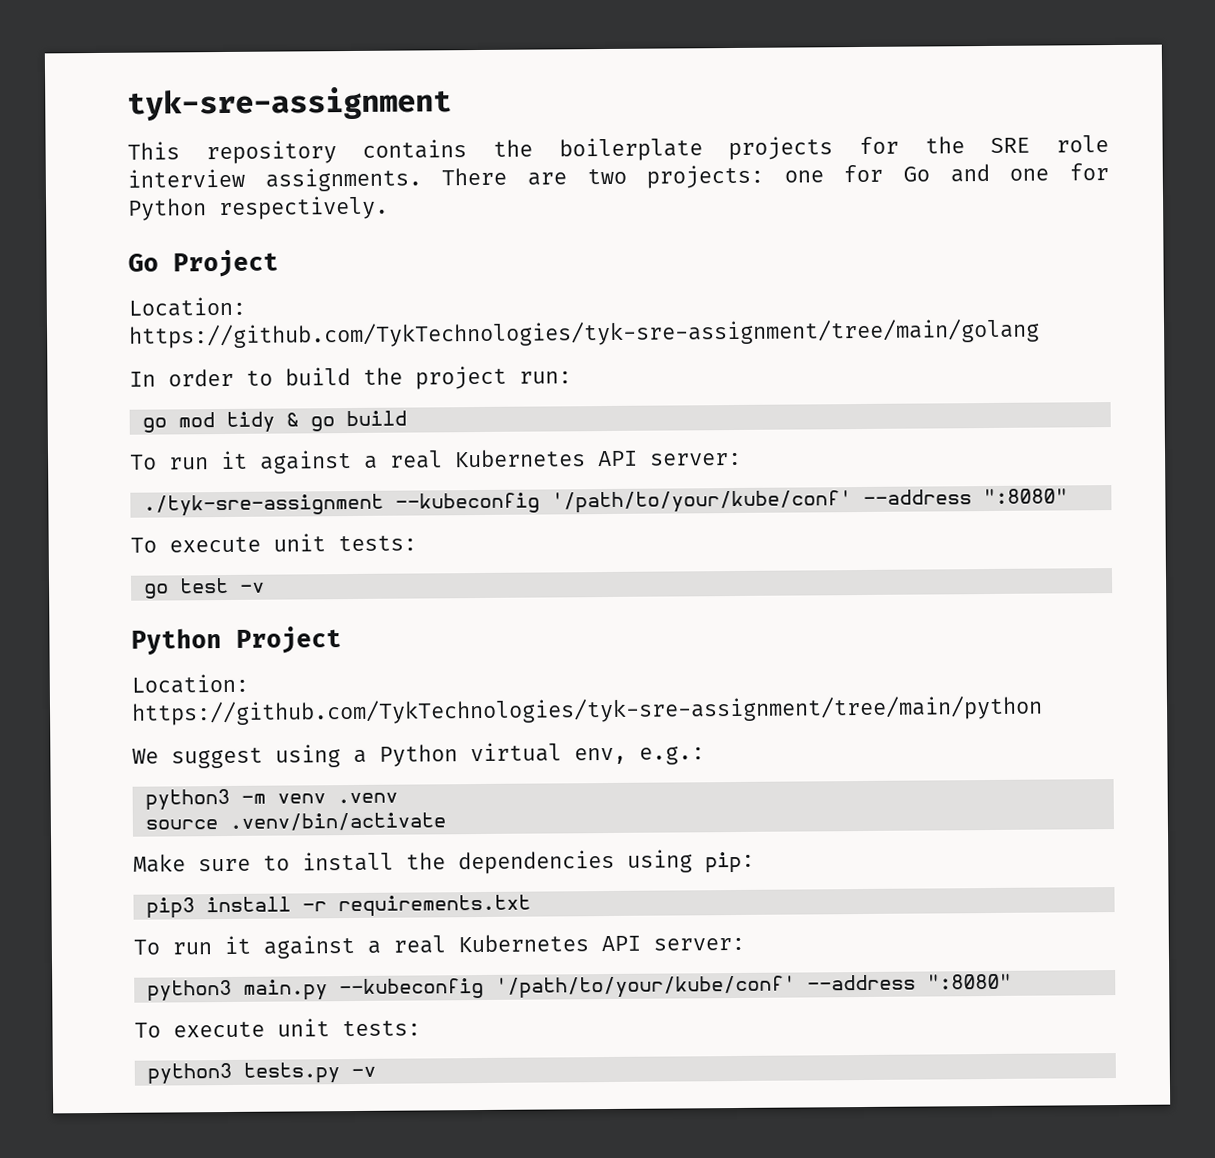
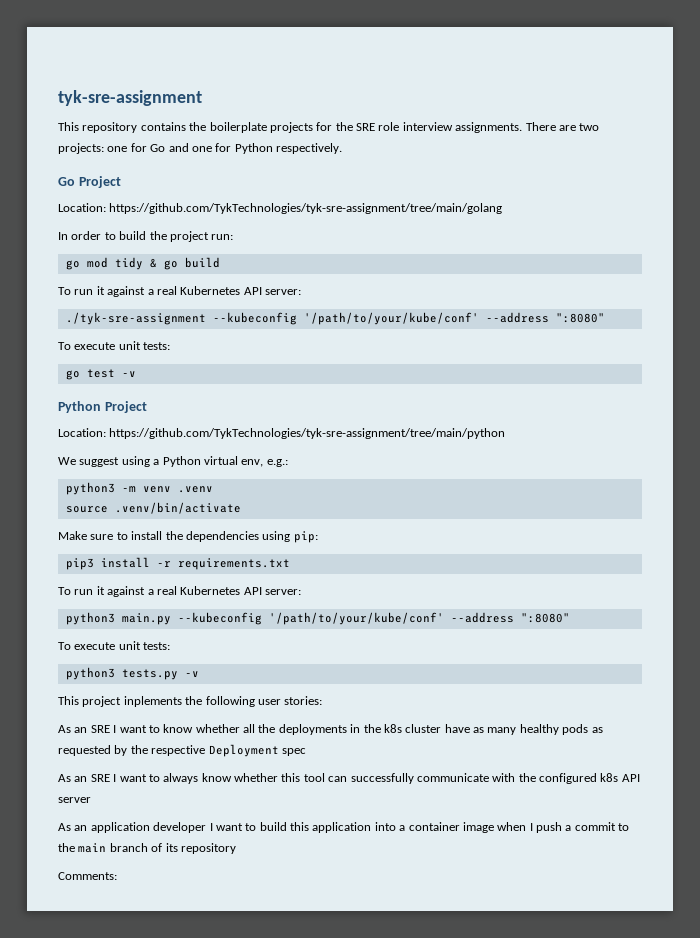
+ This project inplements the following user stories:
+ As an SRE I want to know whether all the deployments in the k8s cluster have as many healthy pods as requested by the respective Deployment spec
+ As an SRE I want to always know whether this tool can successfully communicate with the configured k8s API server
+ As an application developer I want to build this application into a container image when I push a commit to the main branch of its repository
+ Comments:

